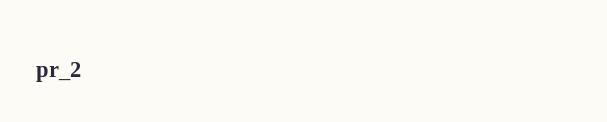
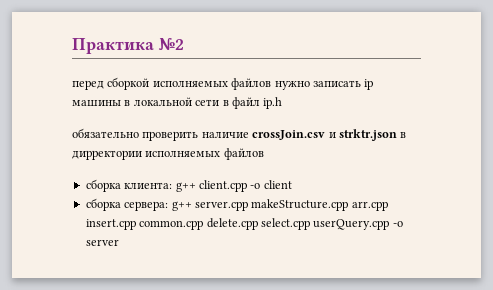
- pr_2
+ Практика №2
+ перед сборкой исполняемых файлов нужно записать ip машины в локальной сети в файл ip.h
+ обязательно проверить наличие crossJoin.csv и strktr.json в дирректории исполняемых файлов
+ сборка клиента: g++ client.cpp -o client
+ сборка сервера: g++ server.cpp makeStructure.cpp arr.cpp insert.cpp common.cpp delete.cpp select.cpp userQuery.cpp -o server

